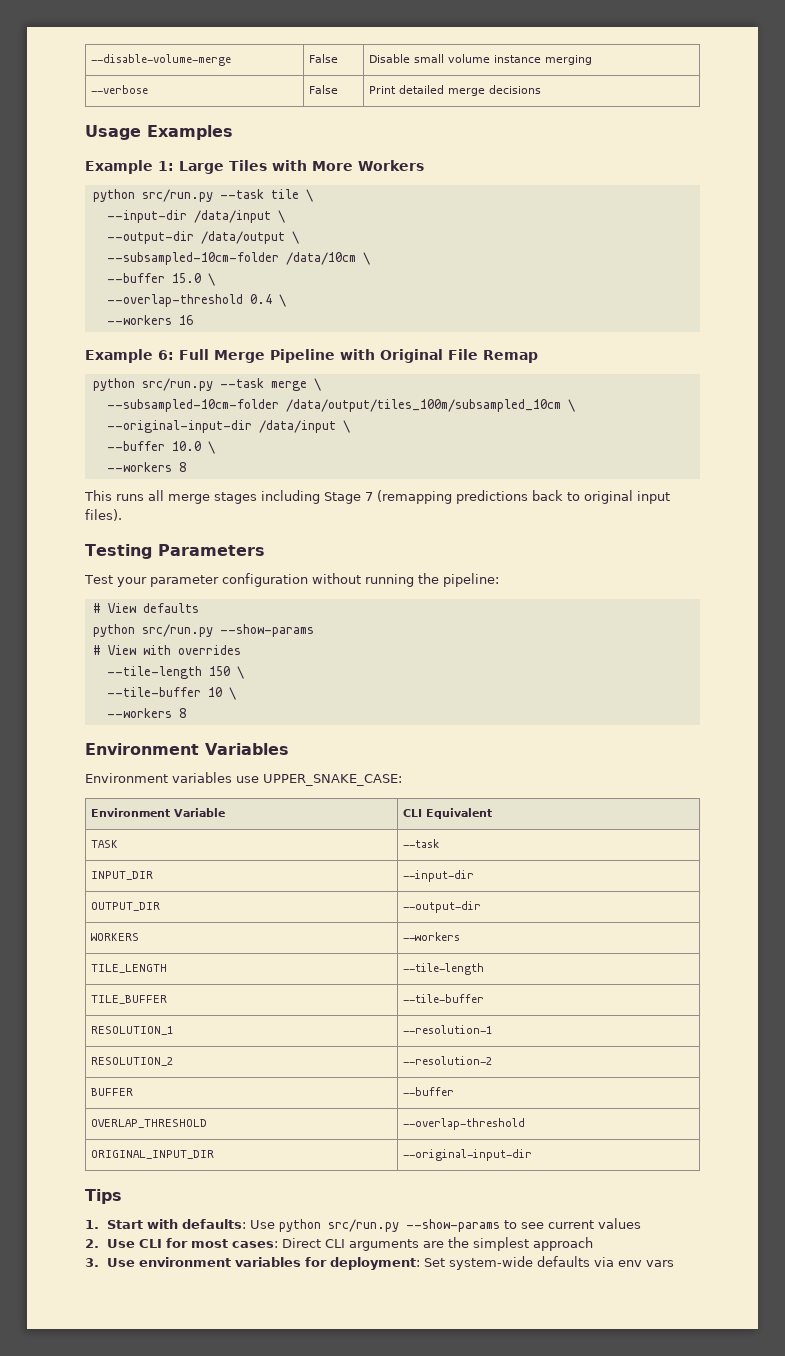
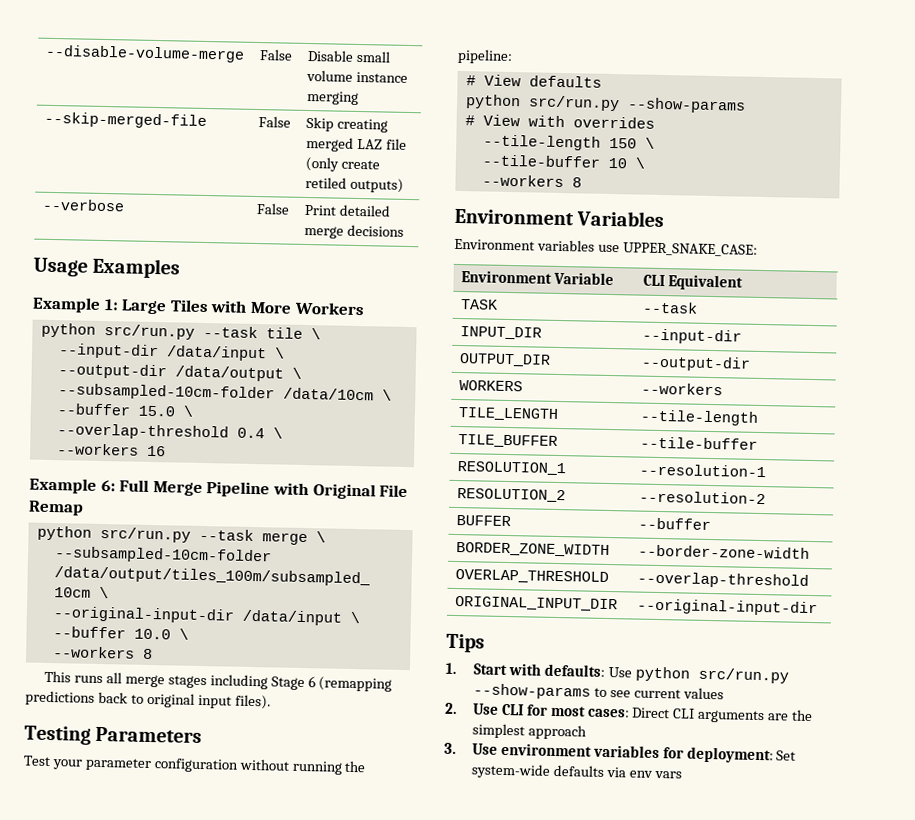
+ --skip-merged-file | False | Skip creating merged LAZ file (only create retiled outputs)
- This runs all merge stages including Stage 7 (remapping predictions back to original input files).
+ This runs all merge stages including Stage 6 (remapping predictions back to original input files).
+ BORDER_ZONE_WIDTH | --border-zone-width

